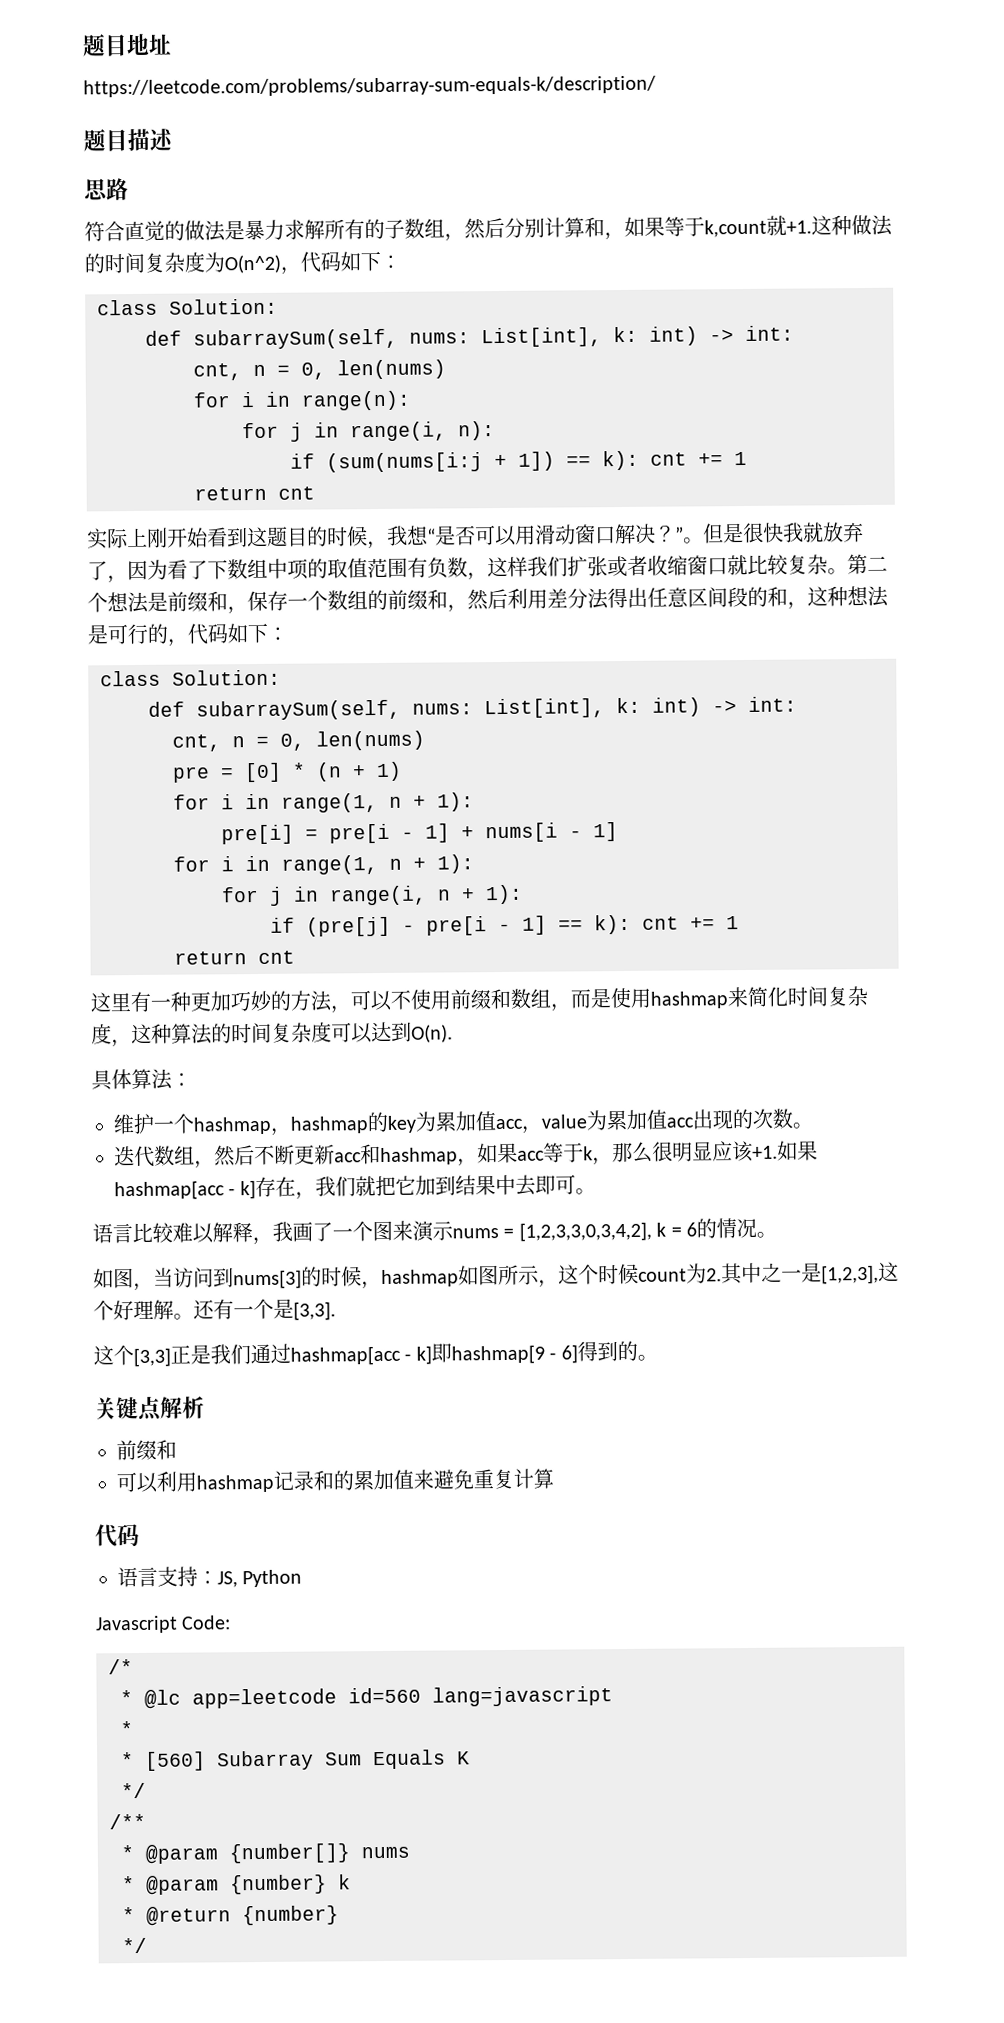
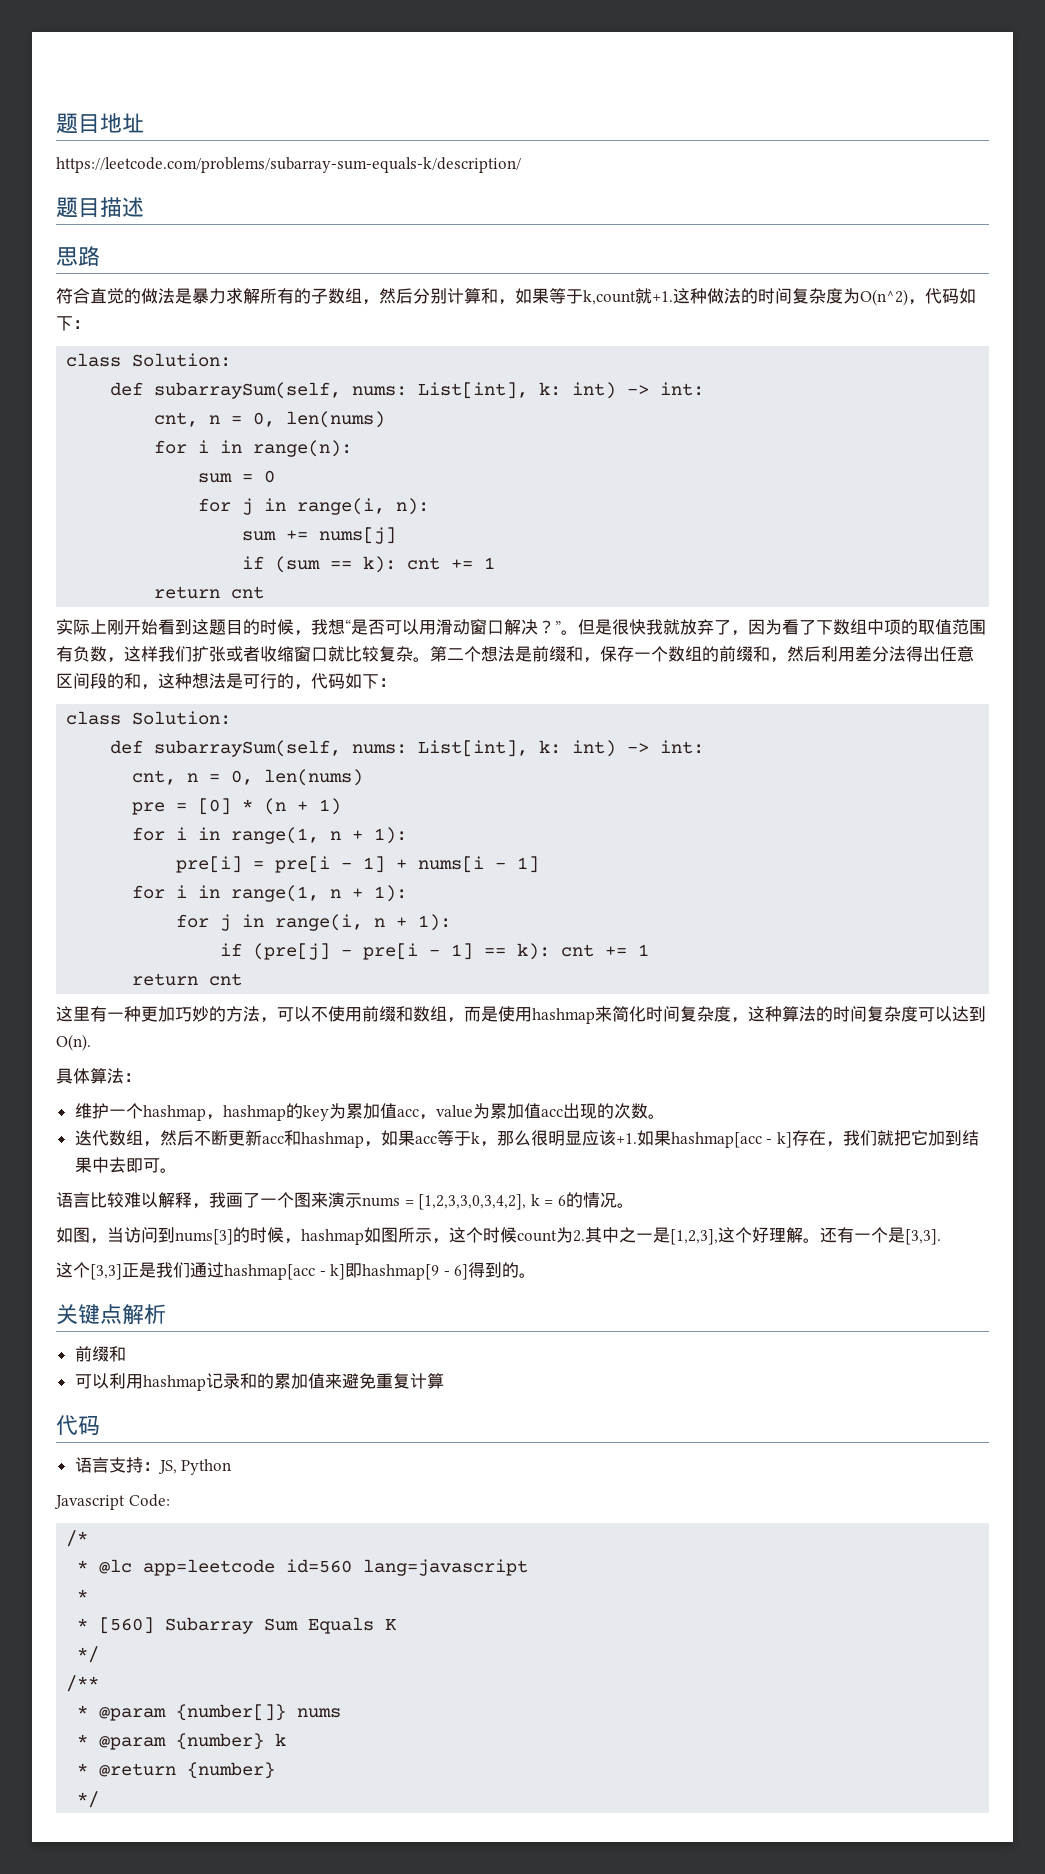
+ sum = 0
- if (sum(nums[i:j + 1]) == k): cnt += 1
+ sum += nums[j]
+ if (sum == k): cnt += 1

